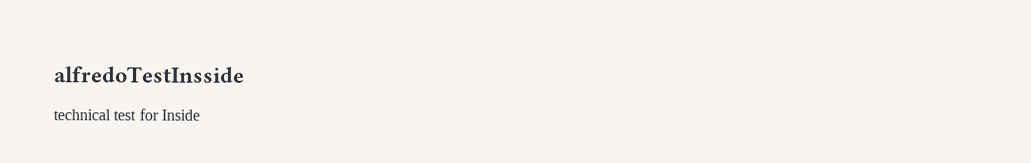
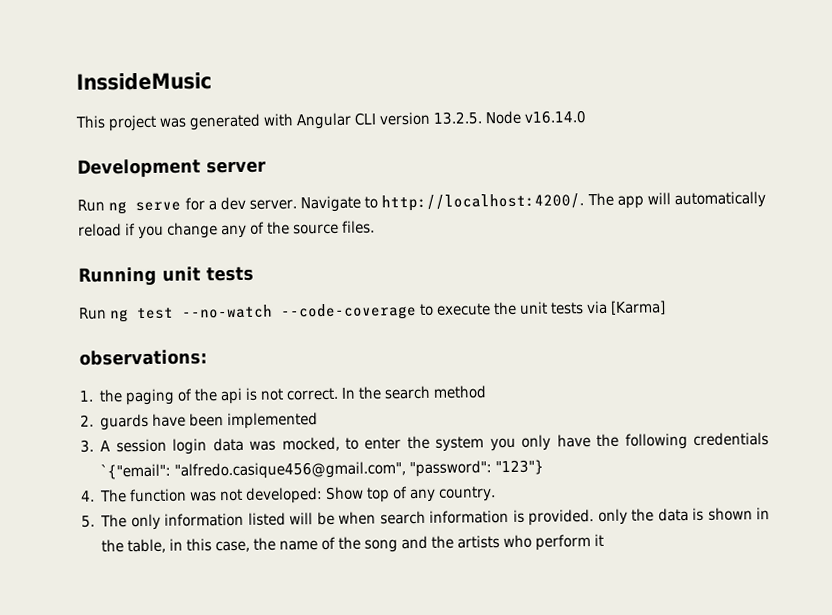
- alfredoTestInsside
- technical test for Inside
+ InssideMusic
+ This project was generated with Angular CLI version 13.2.5. Node v16.14.0
+ Development server
+ Run ng serve for a dev server. Navigate to http://localhost:4200/. The app will automatically reload if you change any of the source files.
+ Running unit tests
+ Run ng test --no-watch --code-coverage to execute the unit tests via [Karma]
+ observations:
+ 1. the paging of the api is not correct. In the search method
+ 2. guards have been implemented
+ 3. A session login data was mocked, to enter the system you only have the following credentials `{"email": "alfredo.casique456@gmail.com", "password": "123"}
+ 4. The function was not developed: Show top of any country.
+ 5. The only information listed will be when search information is provided. only the data is shown in the table, in this case, the name of the song and the artists who perform it

